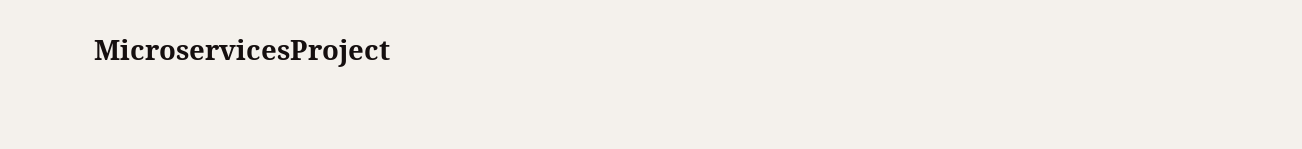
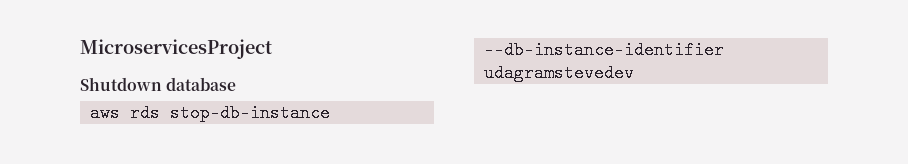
+ Shutdown database
+ aws rds stop-db-instance --db-instance-identifier udagramstevedev

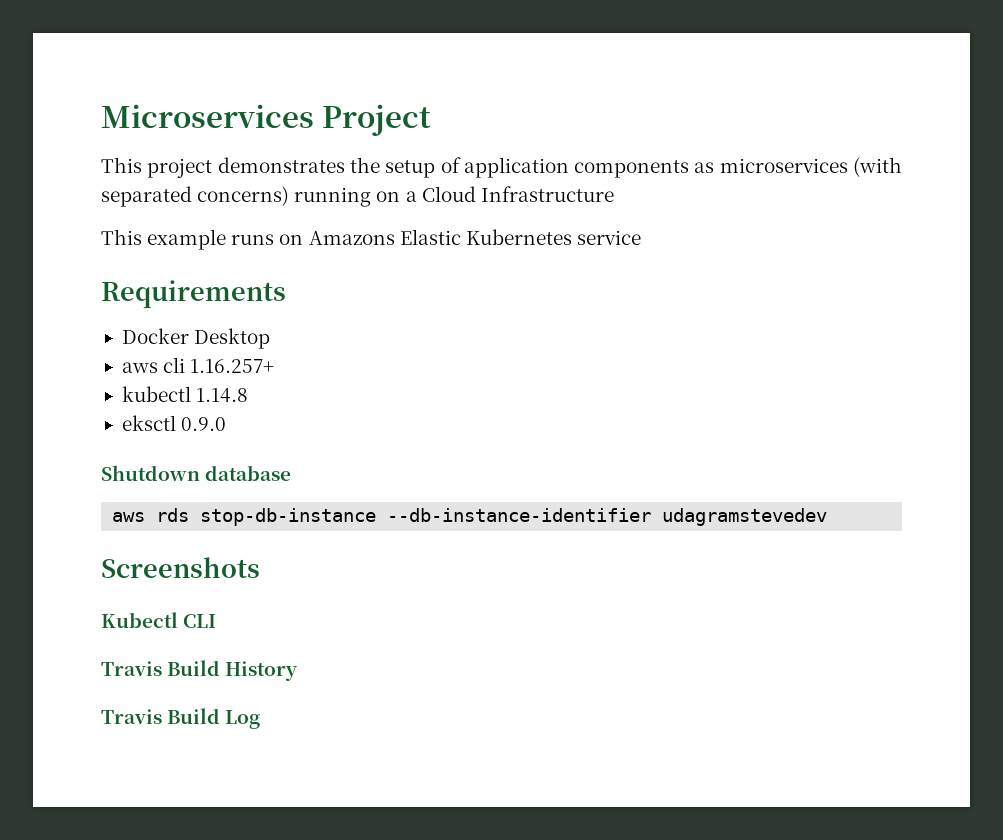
- MicroservicesProject
+ Microservices Project
+ This project demonstrates the setup of application components as microservices (with separated concerns) running on a Cloud Infrastructure
+ This example runs on Amazons Elastic Kubernetes service
+ Requirements
+ Docker Desktop
+ aws cli 1.16.257+
+ kubectl 1.14.8
+ eksctl 0.9.0
+ Screenshots
+ Kubectl CLI
+ Travis Build History
+ Travis Build Log

